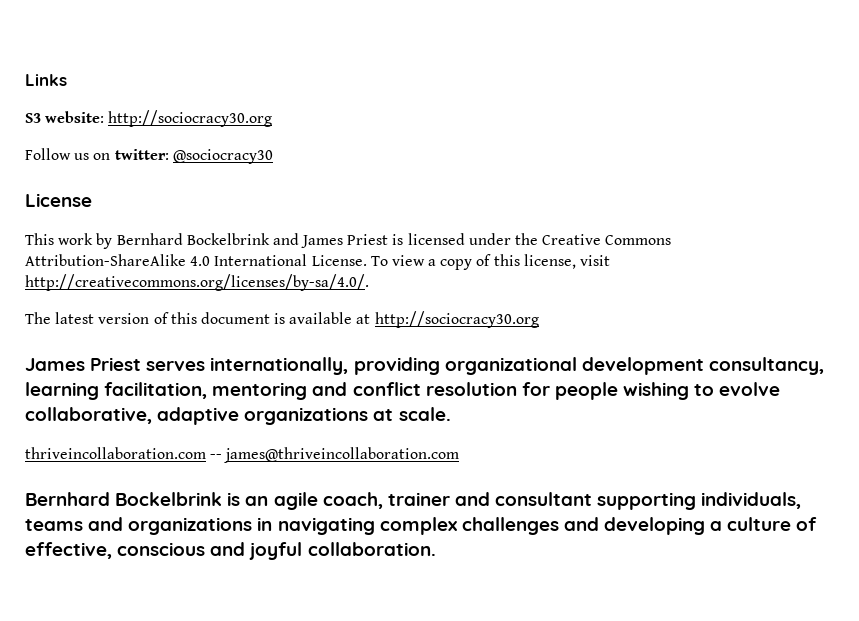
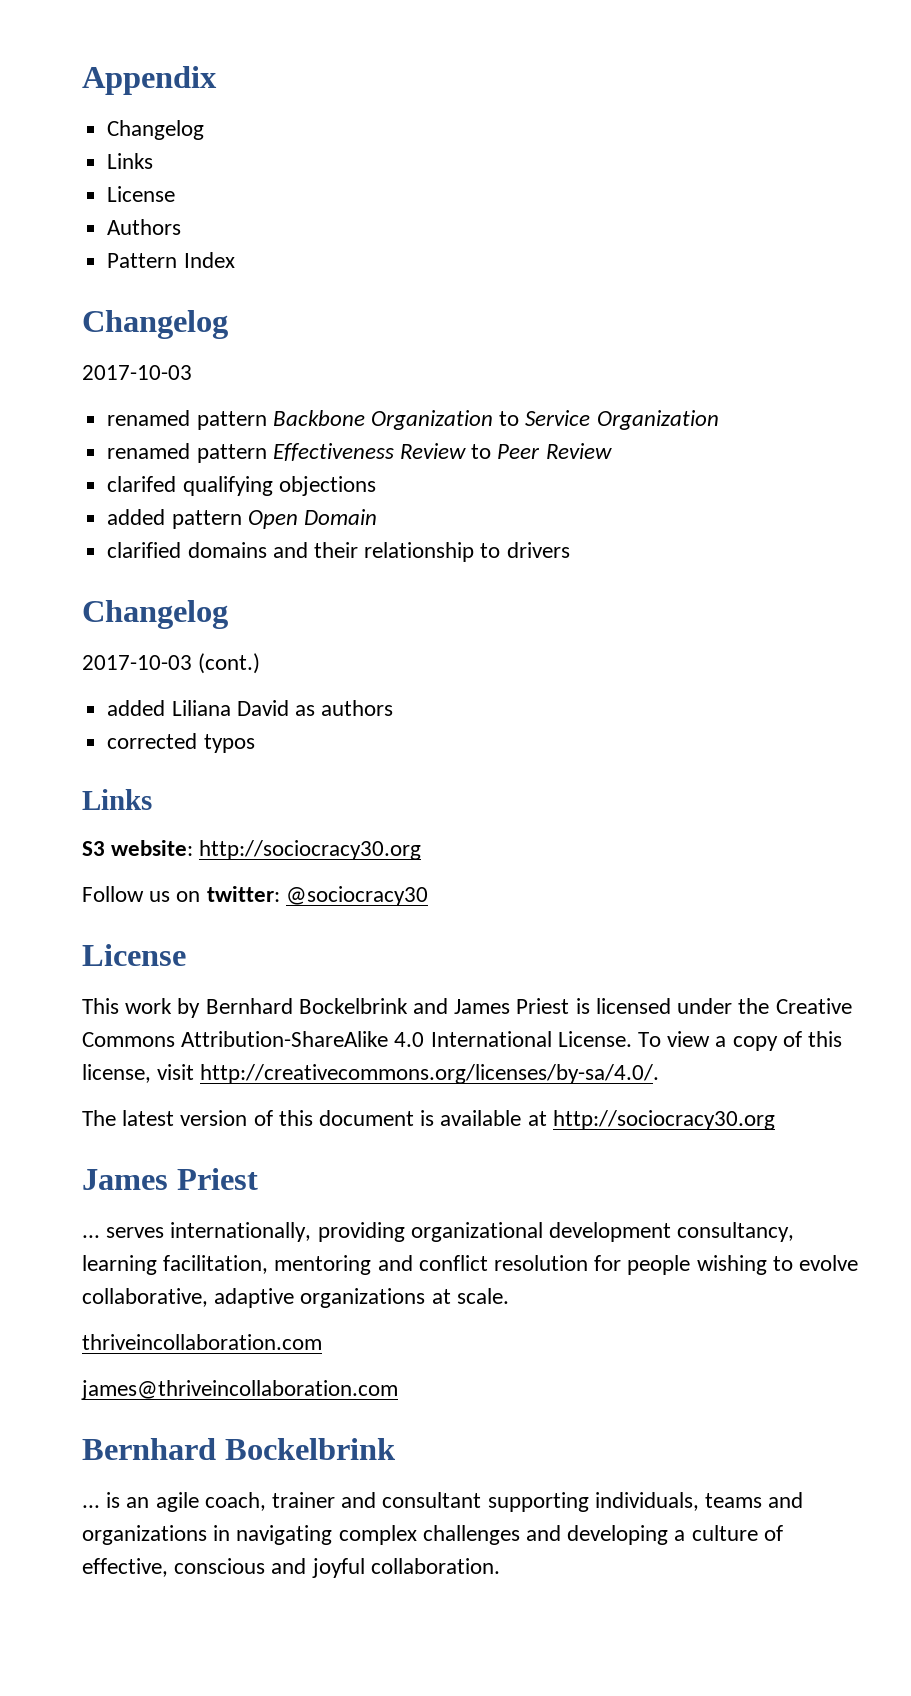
+ Appendix
+ Changelog
+ Links
+ License
+ Authors
+ Pattern Index
+ Changelog
+ 2017-10-03
+ renamed pattern Backbone Organization to Service Organization
+ renamed pattern Effectiveness Review to Peer Review
+ clarifed qualifying objections
+ added pattern Open Domain
+ clarified domains and their relationship to drivers
+ Changelog
+ 2017-10-03 (cont.)
+ added Liliana David as authors
+ corrected typos
  The latest version of this document is available at http://sociocracy30.org
- James Priest serves internationally, providing organizational development consultancy, learning facilitation, mentoring and conflict resolution for people wishing to evolve collaborative, adaptive organizations at scale.
+ James Priest
+ ... serves internationally, providing organizational development consultancy, learning facilitation, mentoring and conflict resolution for people wishing to evolve collaborative, adaptive organizations at scale.
- thriveincollaboration.com -- james@thriveincollaboration.com
- Bernhard Bockelbrink is an agile coach, trainer and consultant supporting individuals, teams and organizations in navigating complex challenges and developing a culture of effective, conscious and joyful collaboration.
+ thriveincollaboration.com
+ james@thriveincollaboration.com
+ Bernhard Bockelbrink
+ ... is an agile coach, trainer and consultant supporting individuals, teams and organizations in navigating complex challenges and developing a culture of effective, conscious and joyful collaboration.

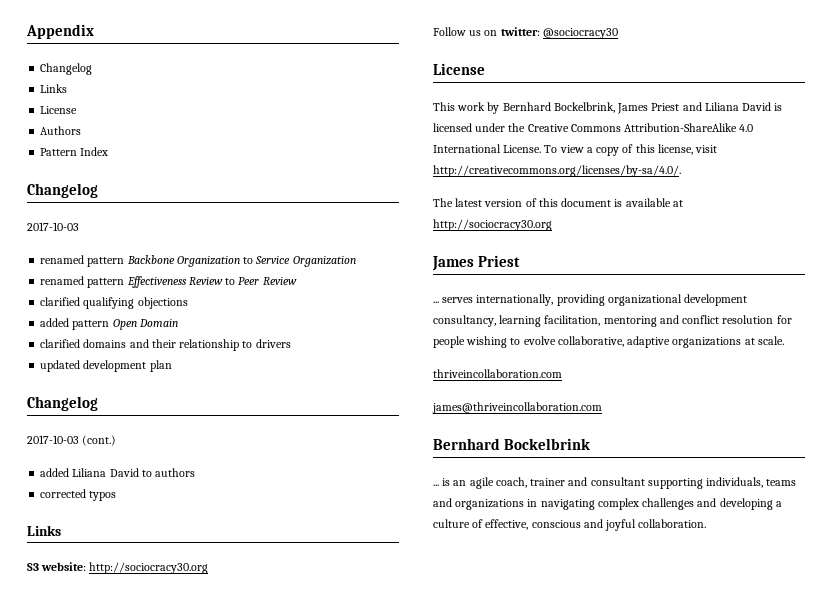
- clarifed qualifying objections
+ clarified qualifying objections
+ updated development plan
- added Liliana David as authors
+ added Liliana David to authors
- This work by Bernhard Bockelbrink and James Priest is licensed under the Creative Commons Attribution-ShareAlike 4.0 International License.
+ This work by Bernhard Bockelbrink, James Priest and Liliana David is licensed under the Creative Commons Attribution-ShareAlike 4.0 International License.

